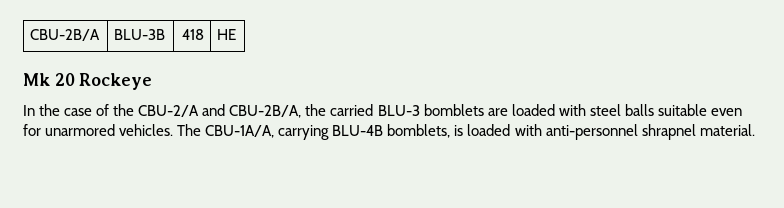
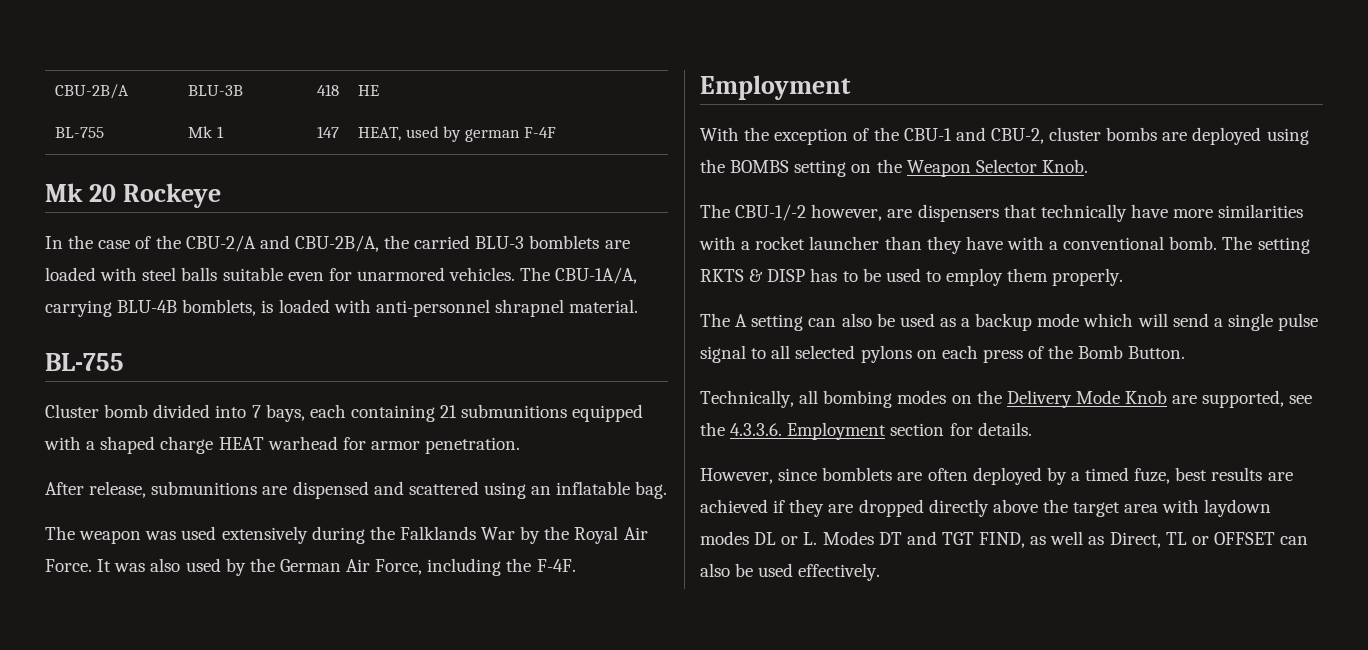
+ BL-755 | Mk 1 | 147 | HEAT, used by german F-4F
  The CBU-1A/A, carrying BLU-4B bomblets, is loaded with anti-personnel shrapnel material.
+ BL-755
+ Cluster bomb divided into 7 bays, each containing 21 submunitions equipped with a shaped charge HEAT warhead for armor penetration.
+ After release, submunitions are dispensed and scattered using an inflatable bag.
+ The weapon was used extensively during the Falklands War by the Royal Air Force. It was also used by the German Air Force, including the F-4F.
+ Employment
+ With the exception of the CBU-1 and CBU-2, cluster bombs are deployed using the BOMBS setting on the Weapon Selector Knob.
+ The CBU-1/-2 however, are dispensers that technically have more similarities with a rocket launcher than they have with a conventional bomb. The setting RKTS & DISP has to be used to employ them properly.
+ The A setting can also be used as a backup mode which will send a single pulse signal to all selected pylons on each press of the Bomb Button.
+ Technically, all bombing modes on the Delivery Mode Knob are supported, see the 4.3.3.6. Employment section for details.
+ However, since bomblets are often deployed by a timed fuze, best results are achieved if they are dropped directly above the target area with laydown modes DL or L. Modes DT and TGT FIND, as well as Direct, TL or OFFSET can also be used effectively.

